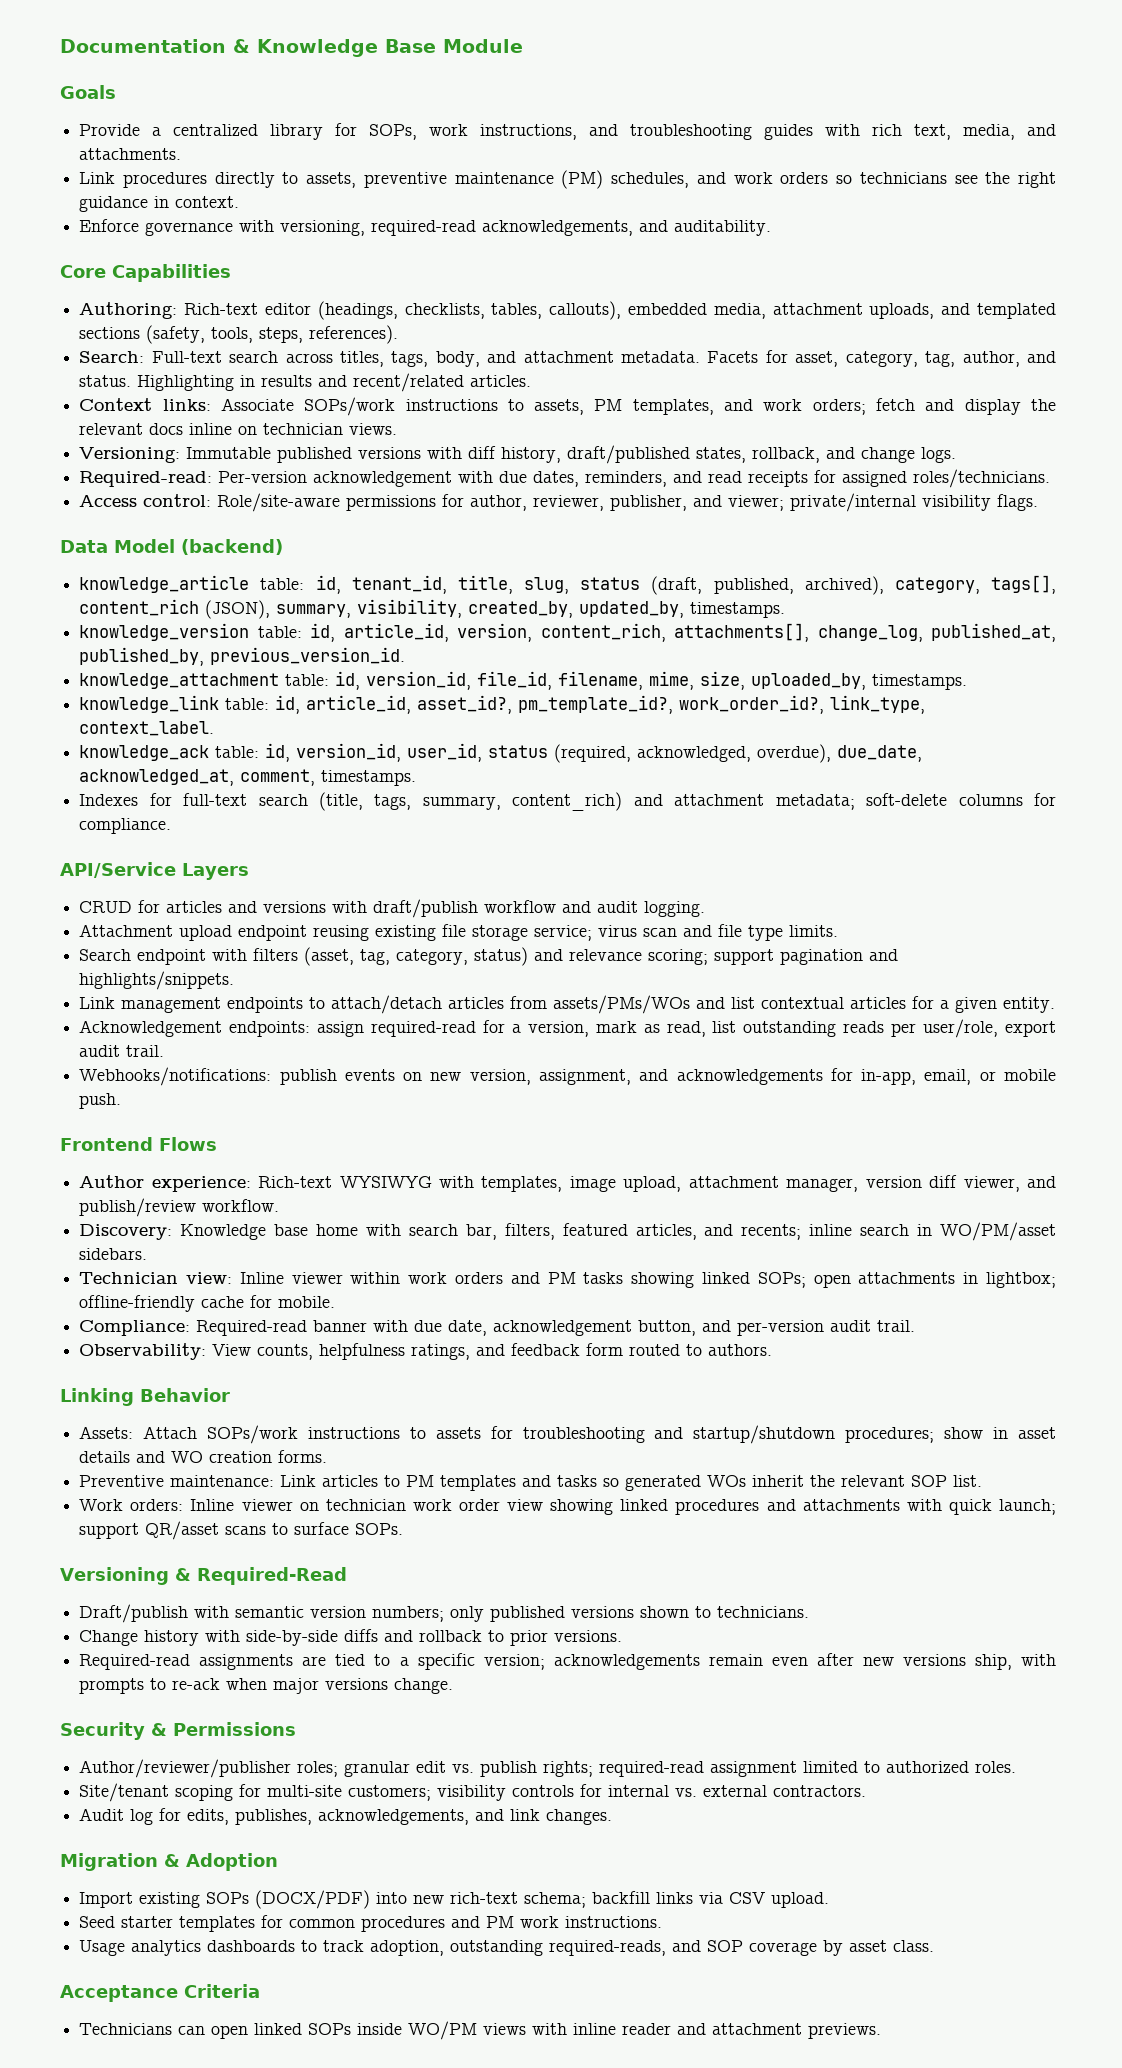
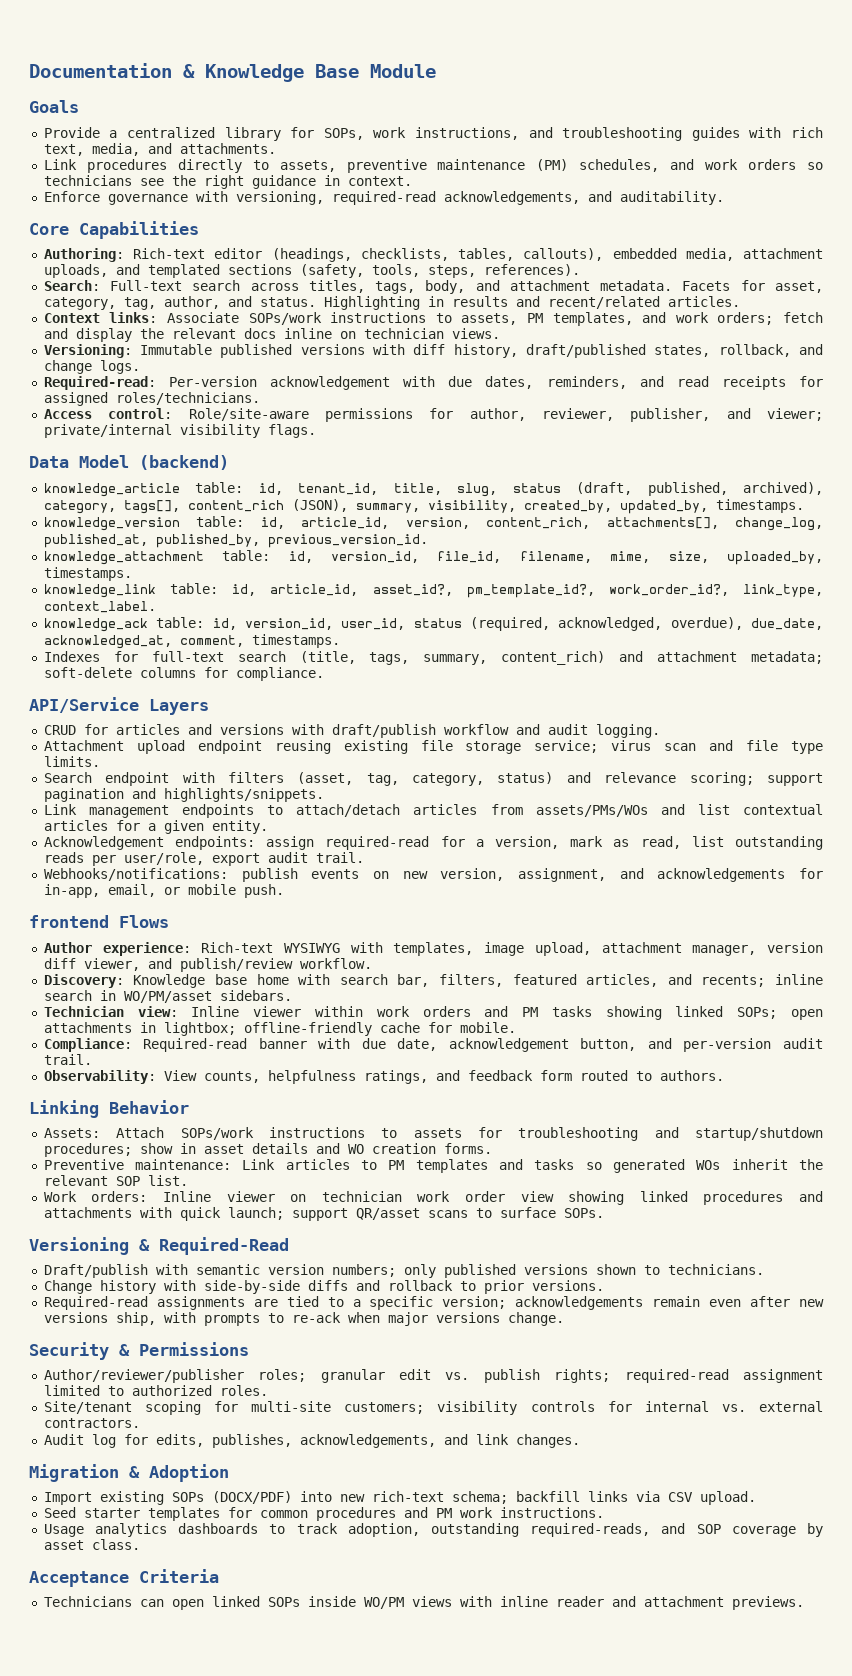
- Frontend Flows
+ frontend Flows

